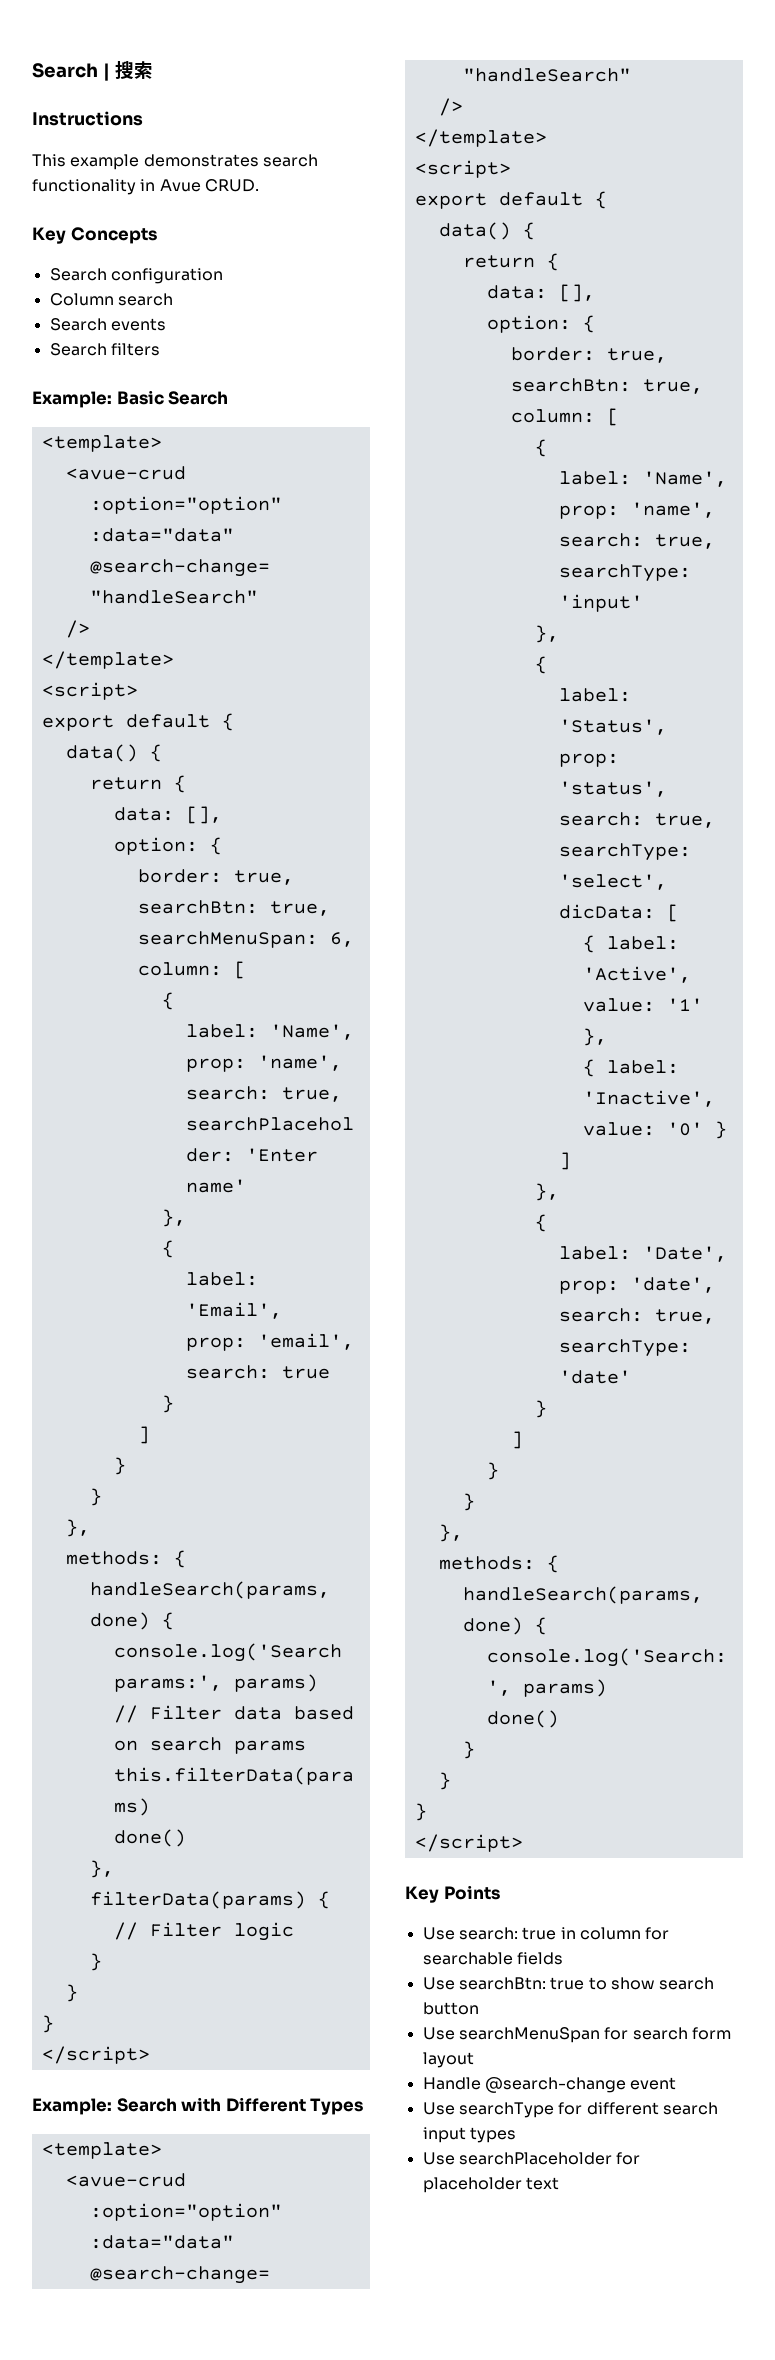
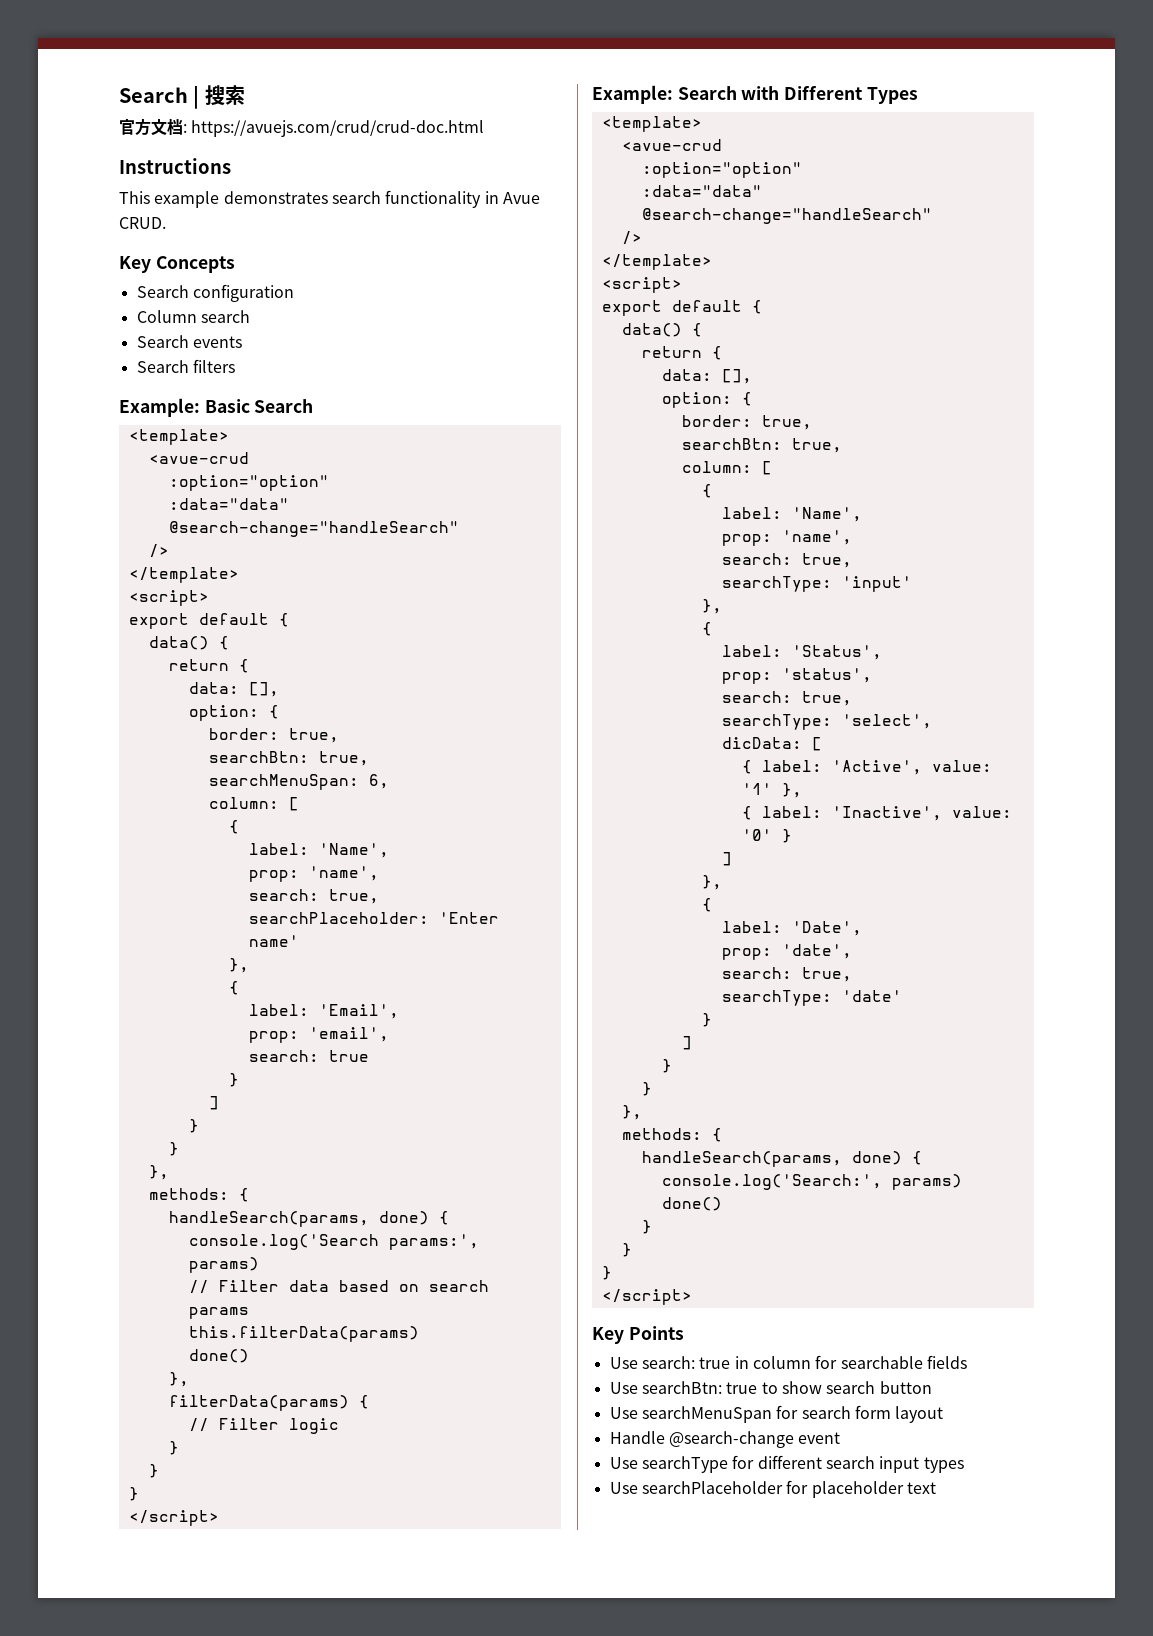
+ 官方文档: https://avuejs.com/crud/crud-doc.html

